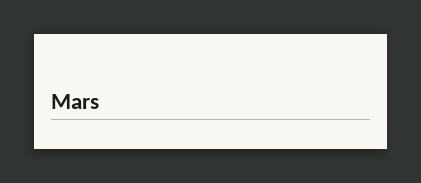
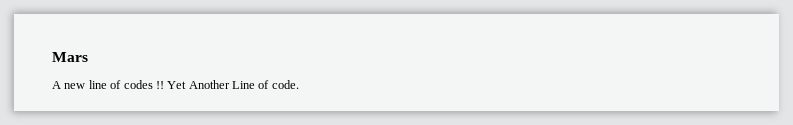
+ A new line of codes !! Yet Another Line of code.

